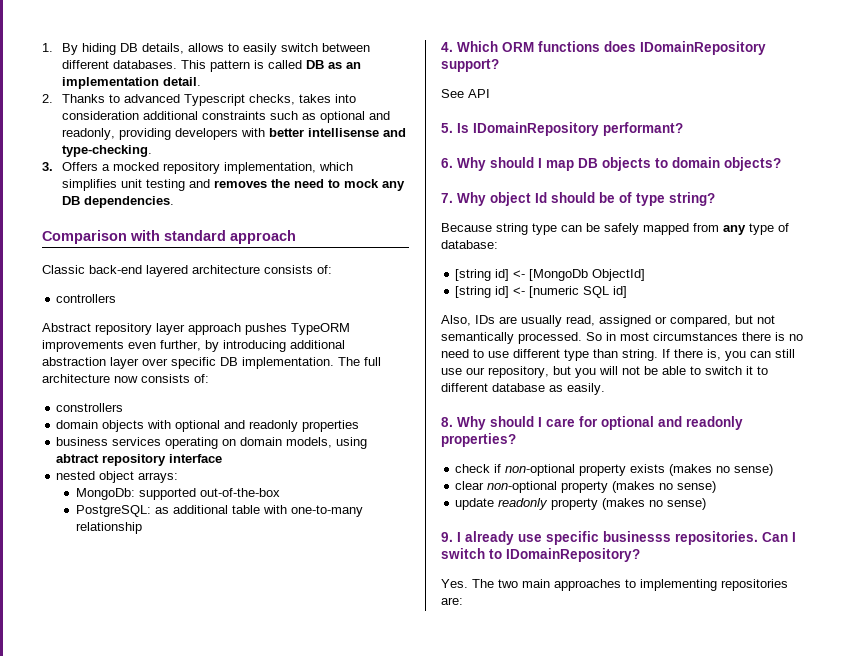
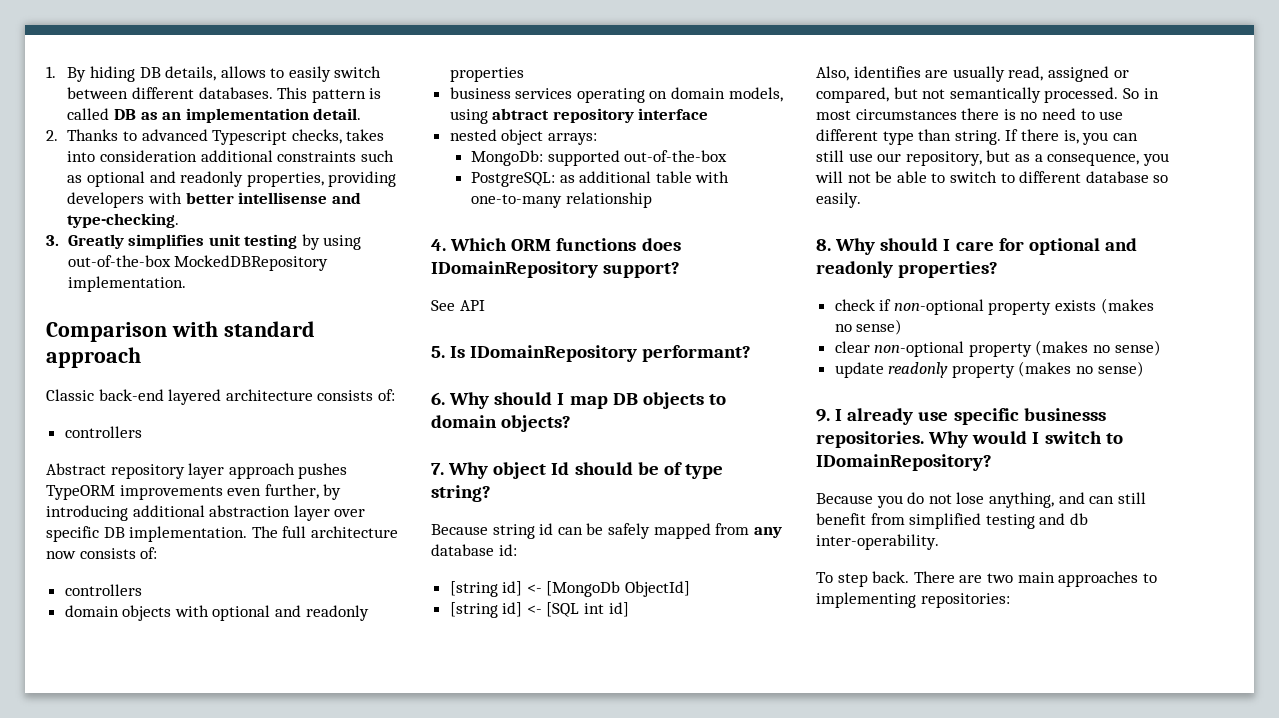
- 2. Thanks to advanced Typescript checks, takes into consideration additional constraints such as optional and readonly, providing developers with better intellisense and type-checking.
+ 2. Thanks to advanced Typescript checks, takes into consideration additional constraints such as optional and readonly properties, providing developers with better intellisense and type-checking.
- 3. Offers a mocked repository implementation, which simplifies unit testing and removes the need to mock any DB dependencies.
+ 3. Greatly simplifies unit testing by using out-of-the-box MockedDBRepository implementation.
  The full architecture now consists of:
- constrollers
+ controllers
- Because string type can be safely mapped from any type of database:
+ Because string id can be safely mapped from any database id:
- [string id] <- [numeric SQL id]
+ [string id] <- [SQL int id]
- Also, IDs are usually read, assigned or compared, but not semantically processed.
+ Also, identifies are usually read, assigned or compared, but not semantically processed.
- If there is, you can still use our repository, but you will not be able to switch it to different database as easily.
+ If there is, you can still use our repository, but as a consequence, you will not be able to switch to different database so easily.
- Can I switch to IDomainRepository?
+ Why would I switch to IDomainRepository?
- Yes. The two main approaches to implementing repositories are:
+ Because you do not lose anything, and can still benefit from simplified testing and db inter-operability.
+ To step back. There are two main approaches to implementing repositories:

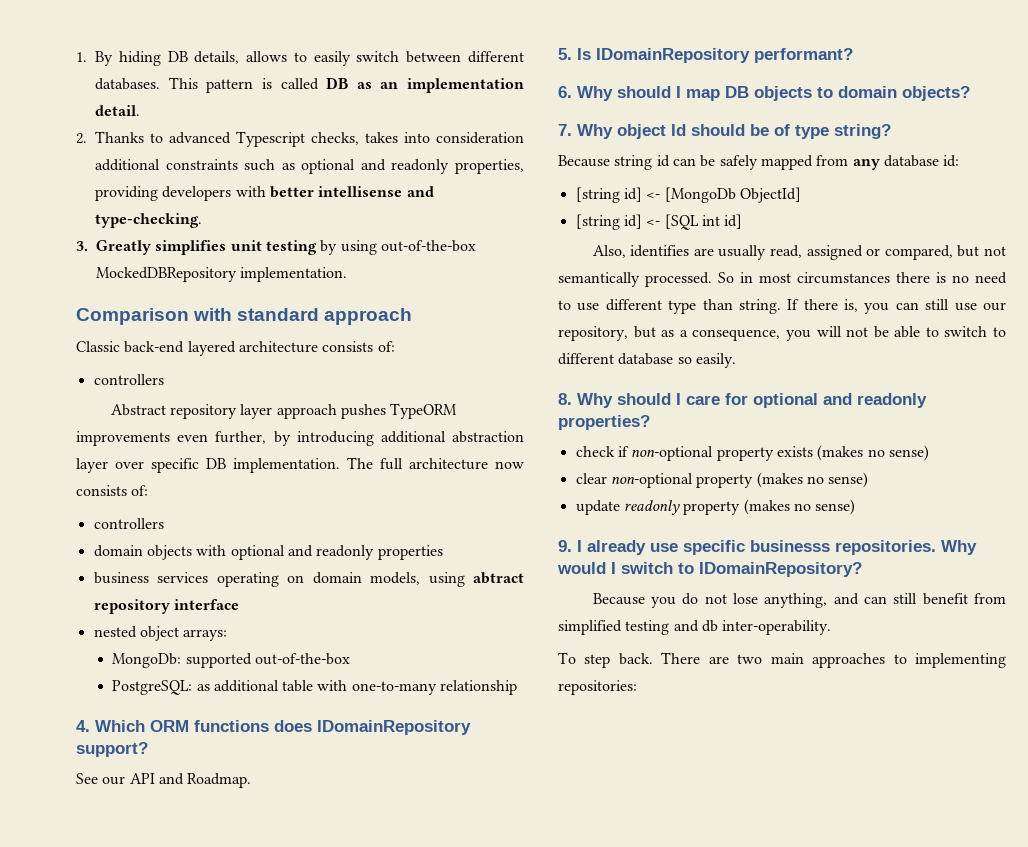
- See API
+ See our API and Roadmap.

